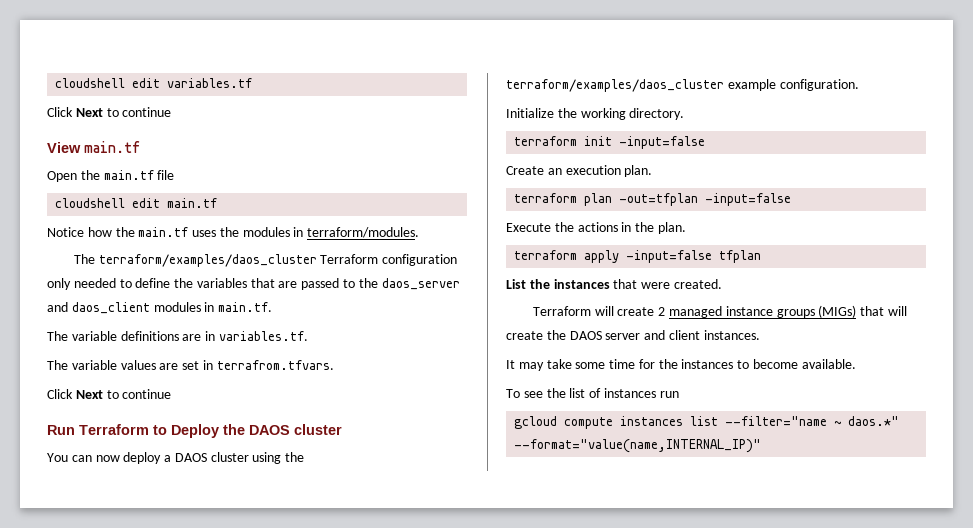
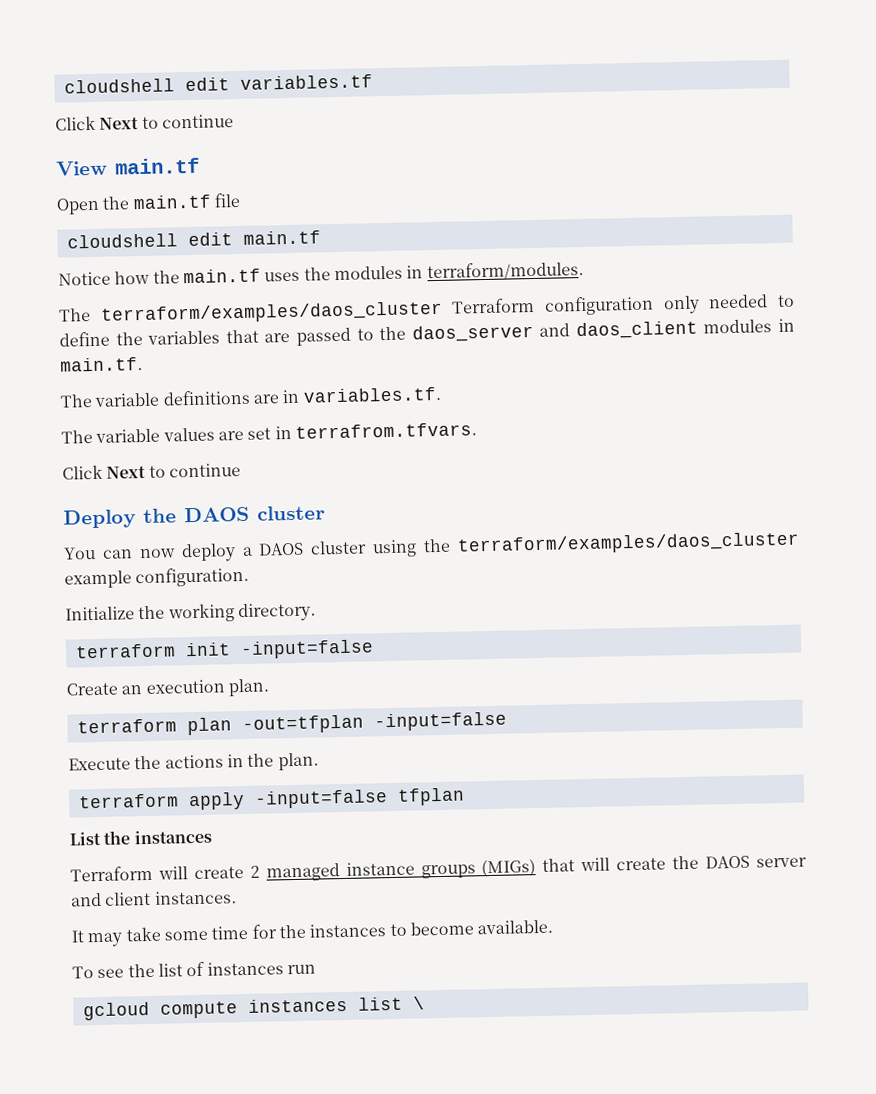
- Run Terraform to Deploy the DAOS cluster
+ Deploy the DAOS cluster
- List the instances that were created.
+ List the instances
- gcloud compute instances list --filter="name ~ daos.*" --format="value(name,INTERNAL_IP)"
+ gcloud compute instances list \

